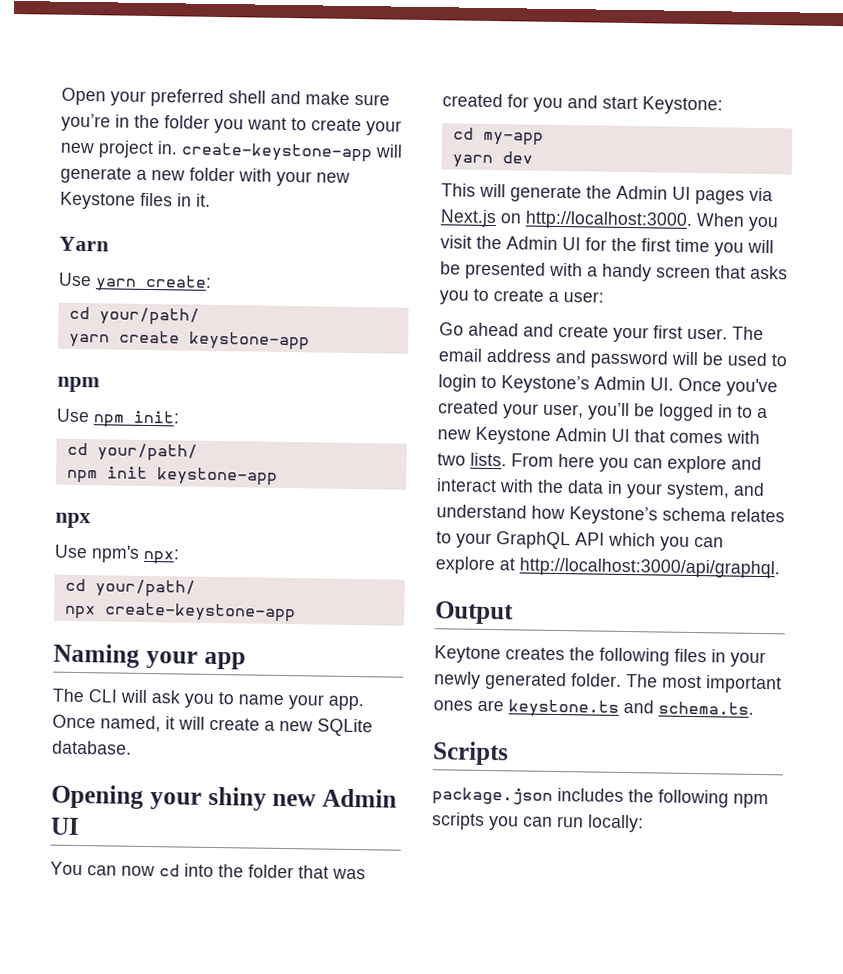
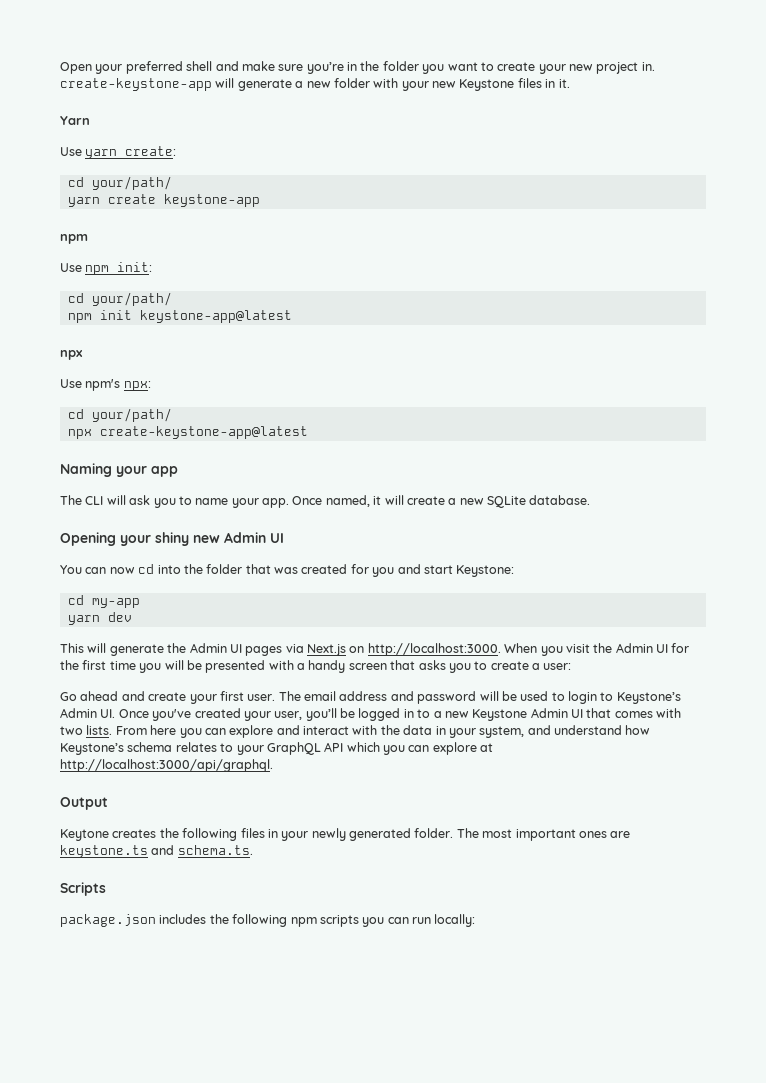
- npm init keystone-app
+ npm init keystone-app@latest
- npx create-keystone-app
+ npx create-keystone-app@latest

